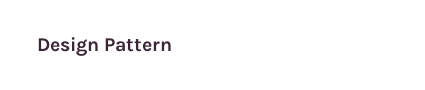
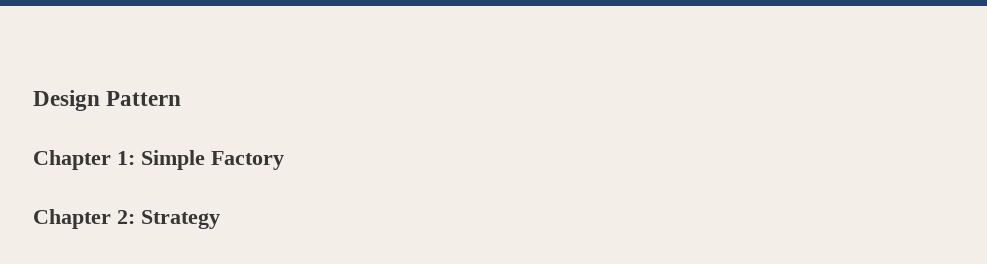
+ Chapter 1: Simple Factory
+ Chapter 2: Strategy

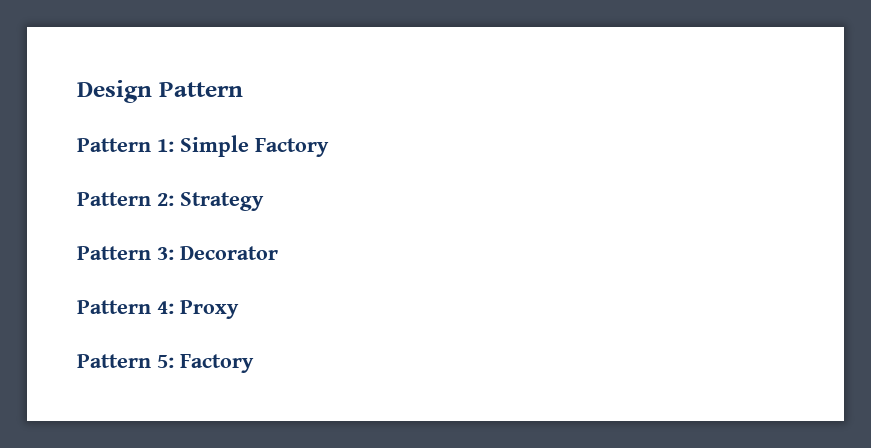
- Chapter 1: Simple Factory
+ Pattern 1: Simple Factory
- Chapter 2: Strategy
+ Pattern 2: Strategy
+ Pattern 3: Decorator
+ Pattern 4: Proxy
+ Pattern 5: Factory

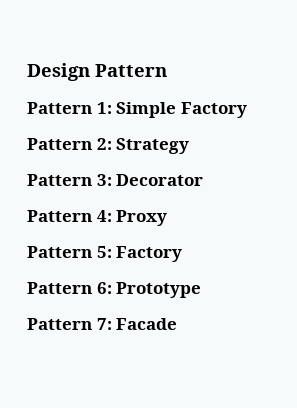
+ Pattern 6: Prototype
+ Pattern 7: Facade

